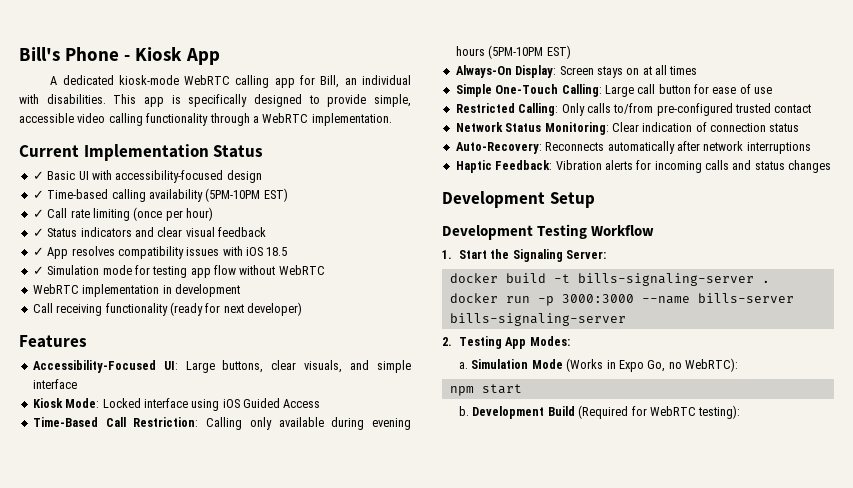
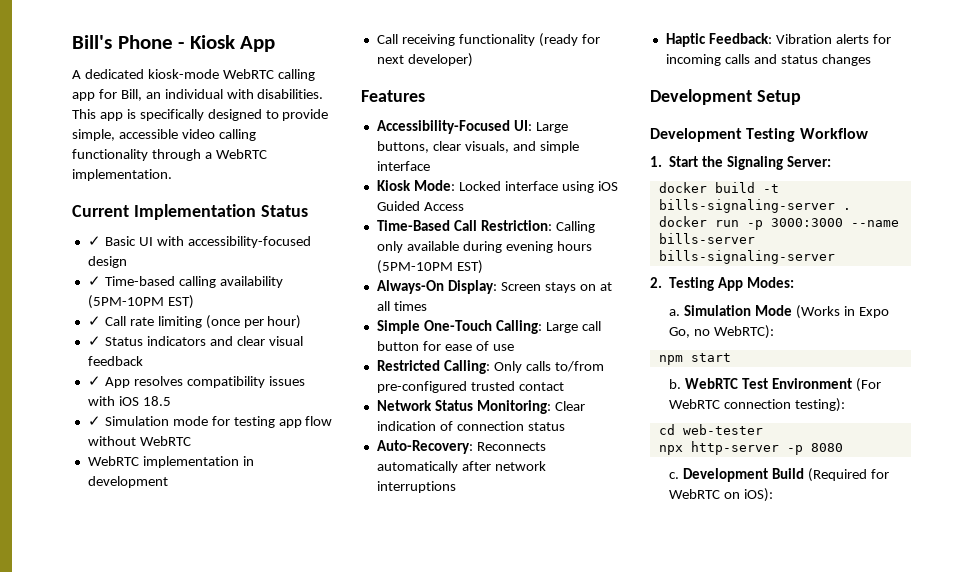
+ WebRTC Test Environment (For WebRTC connection testing):
+ cd web-tester
+ npx http-server -p 8080
+ c.
- Development Build (Required for WebRTC testing):
+ Development Build (Required for WebRTC on iOS):

